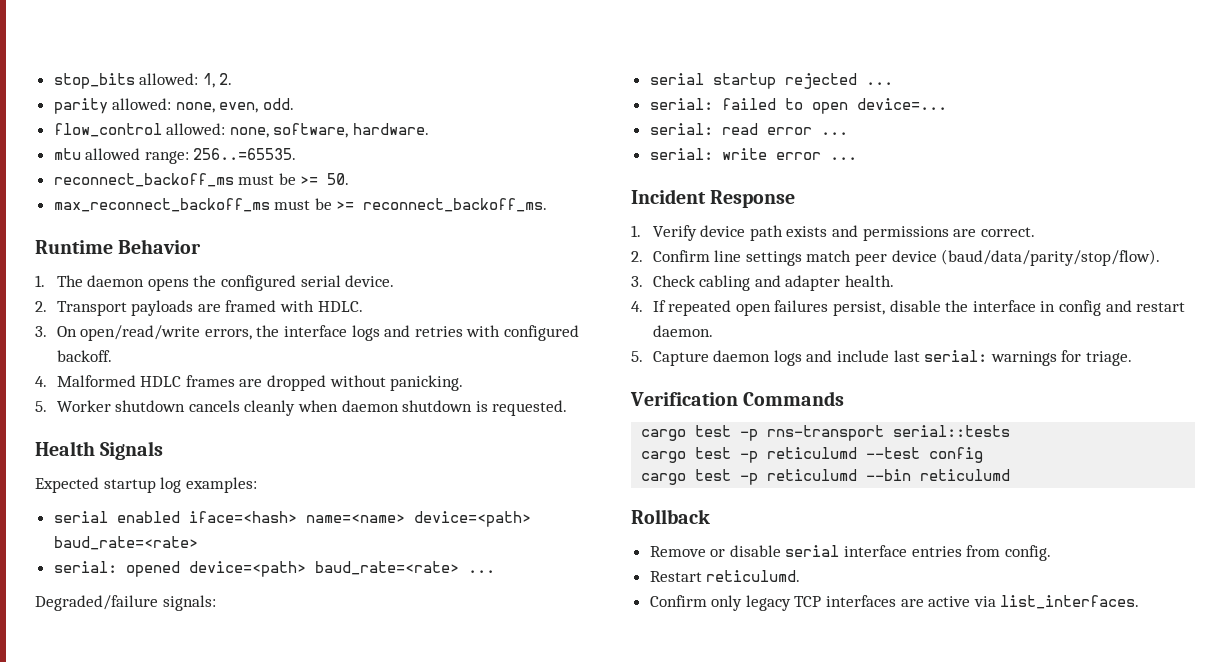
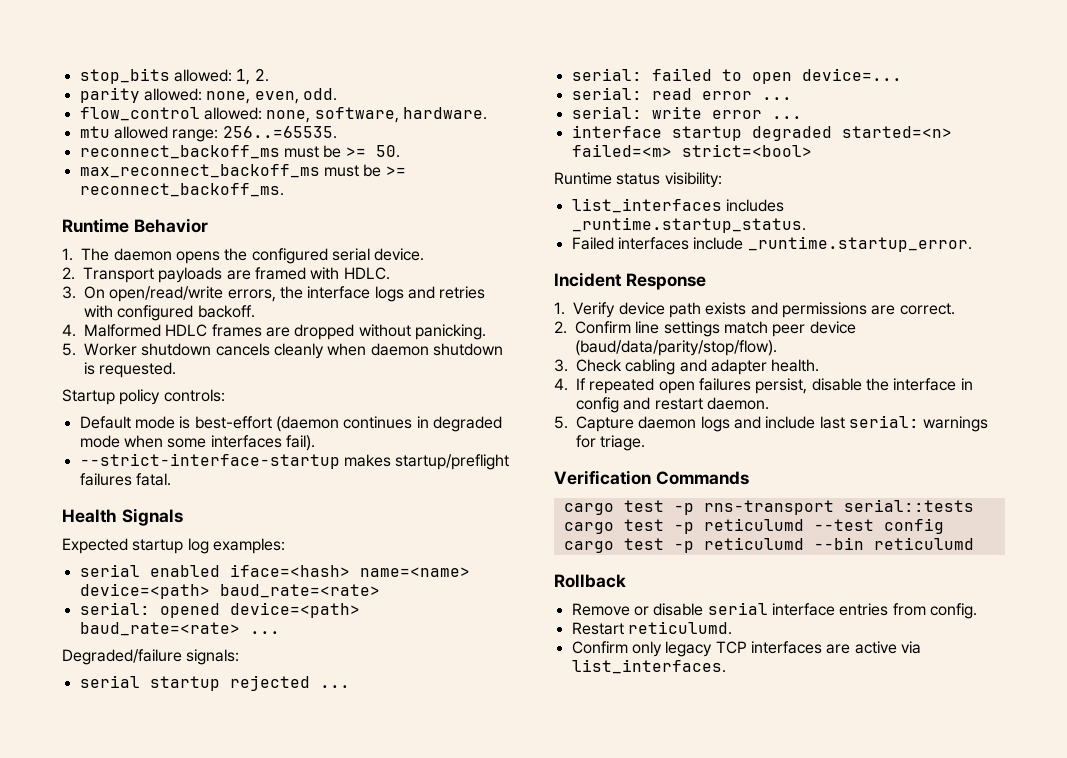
+ Startup policy controls:
+ Default mode is best-effort (daemon continues in degraded mode when some interfaces fail).
+ --strict-interface-startup makes startup/preflight failures fatal.
+ interface startup degraded started=<n> failed=<m> strict=<bool>
+ Runtime status visibility:
+ list_interfaces includes _runtime.startup_status.
+ Failed interfaces include _runtime.startup_error.

